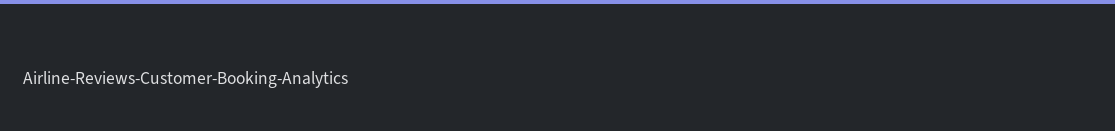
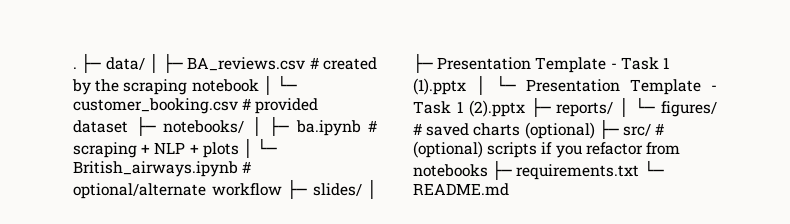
- Airline-Reviews-Customer-Booking-Analytics
+ . ├─ data/ │ ├─ BA_reviews.csv # created by the scraping notebook │ └─ customer_booking.csv # provided dataset ├─ notebooks/ │ ├─ ba.ipynb # scraping + NLP + plots │ └─ British_airways.ipynb # optional/alternate workflow ├─ slides/ │ ├─ Presentation Template - Task 1 (1).pptx │ └─ Presentation Template - Task 1 (2).pptx ├─ reports/ │ └─ figures/ # saved charts (optional) ├─ src/ # (optional) scripts if you refactor from notebooks ├─ requirements.txt └─ README.md

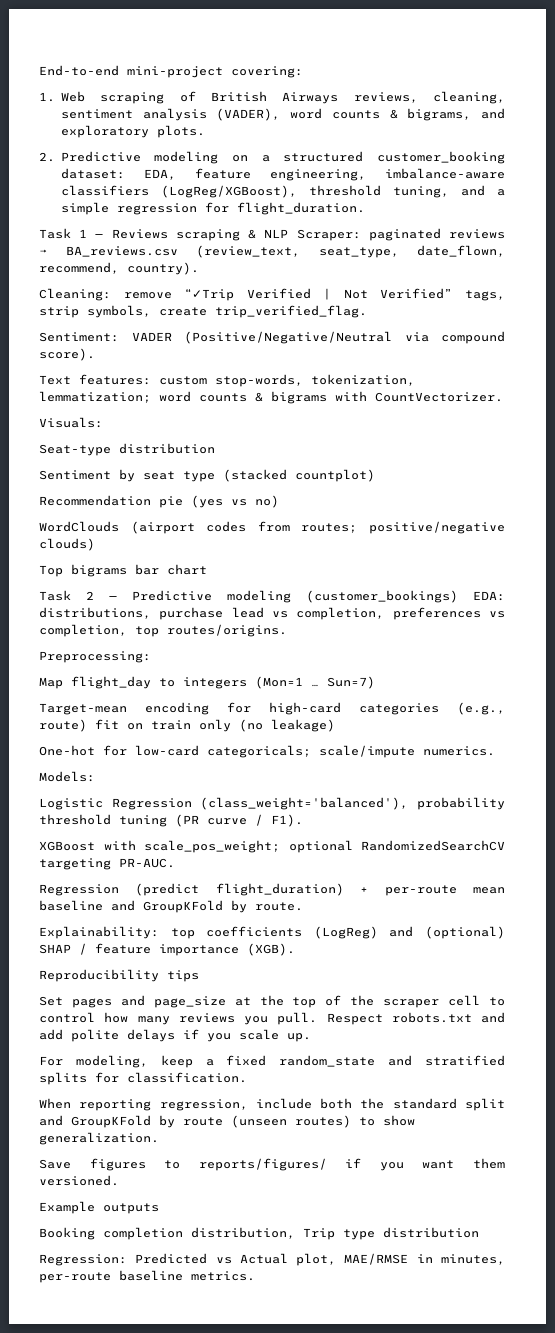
- . ├─ data/ │ ├─ BA_reviews.csv # created by the scraping notebook │ └─ customer_booking.csv # provided dataset ├─ notebooks/ │ ├─ ba.ipynb # scraping + NLP + plots │ └─ British_airways.ipynb # optional/alternate workflow ├─ slides/ │ ├─ Presentation Template - Task 1 (1).pptx │ └─ Presentation Template - Task 1 (2).pptx ├─ reports/ │ └─ figures/ # saved charts (optional) ├─ src/ # (optional) scripts if you refactor from notebooks ├─ requirements.txt └─ README.md
+ End-to-end mini-project covering:
+ 1. Web scraping of British Airways reviews, cleaning, sentiment analysis (VADER), word counts & bigrams, and exploratory plots.
+ 2. Predictive modeling on a structured customer_booking dataset: EDA, feature engineering, imbalance-aware classifiers (LogReg/XGBoost), threshold tuning, and a simple regression for flight_duration.
+ Task 1 — Reviews scraping & NLP Scraper: paginated reviews → BA_reviews.csv (review_text, seat_type, date_flown, recommend, country).
+ Cleaning: remove “✓Trip Verified | Not Verified” tags, strip symbols, create trip_verified_flag.
+ Sentiment: VADER (Positive/Negative/Neutral via compound score).
+ Text features: custom stop-words, tokenization, lemmatization; word counts & bigrams with CountVectorizer.
+ Visuals:
+ Seat-type distribution
+ Sentiment by seat type (stacked countplot)
+ Recommendation pie (yes vs no)
+ WordClouds (airport codes from routes; positive/negative clouds)
+ Top bigrams bar chart
+ Task 2 — Predictive modeling (customer_bookings) EDA: distributions, purchase lead vs completion, preferences vs completion, top routes/origins.
+ Preprocessing:
+ Map flight_day to integers (Mon=1 … Sun=7)
+ Target-mean encoding for high-card categories (e.g., route) fit on train only (no leakage)
+ One-hot for low-card categoricals; scale/impute numerics.
+ Models:
+ Logistic Regression (class_weight='balanced'), probability threshold tuning (PR curve / F1).
+ XGBoost with scale_pos_weight; optional RandomizedSearchCV targeting PR-AUC.
+ Regression (predict flight_duration) + per-route mean baseline and GroupKFold by route.
+ Explainability: top coefficients (LogReg) and (optional) SHAP / feature importance (XGB).
+ Reproducibility tips
+ Set pages and page_size at the top of the scraper cell to control how many reviews you pull. Respect robots.txt and add polite delays if you scale up.
+ For modeling, keep a fixed random_state and stratified splits for classification.
+ When reporting regression, include both the standard split and GroupKFold by route (unseen routes) to show generalization.
+ Save figures to reports/figures/ if you want them versioned.
+ Example outputs
+ Booking completion distribution, Trip type distribution
+ Regression: Predicted vs Actual plot, MAE/RMSE in minutes, per-route baseline metrics.

